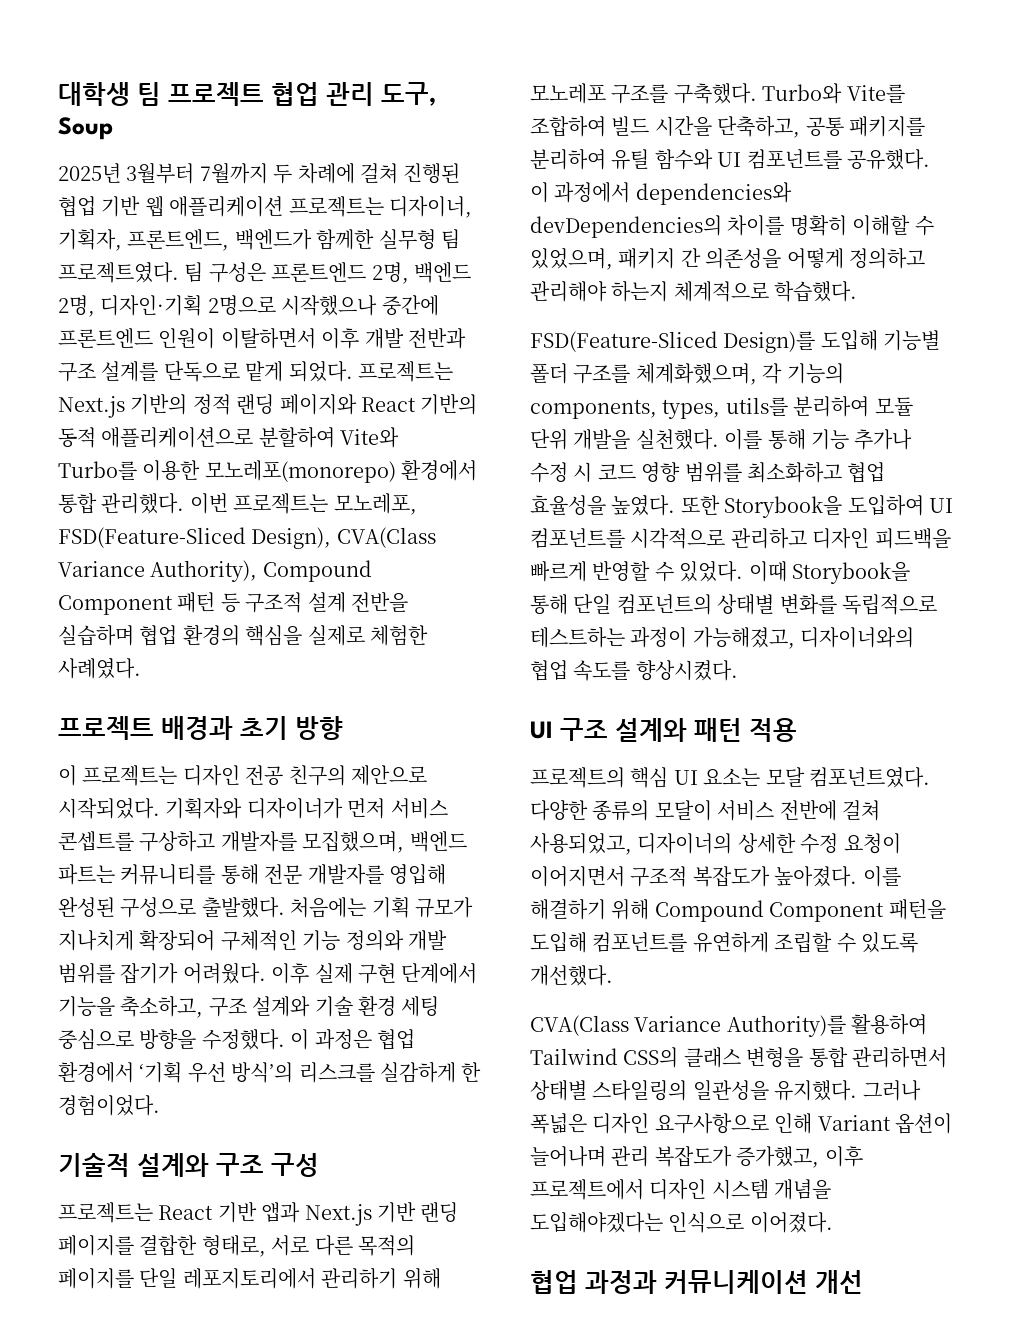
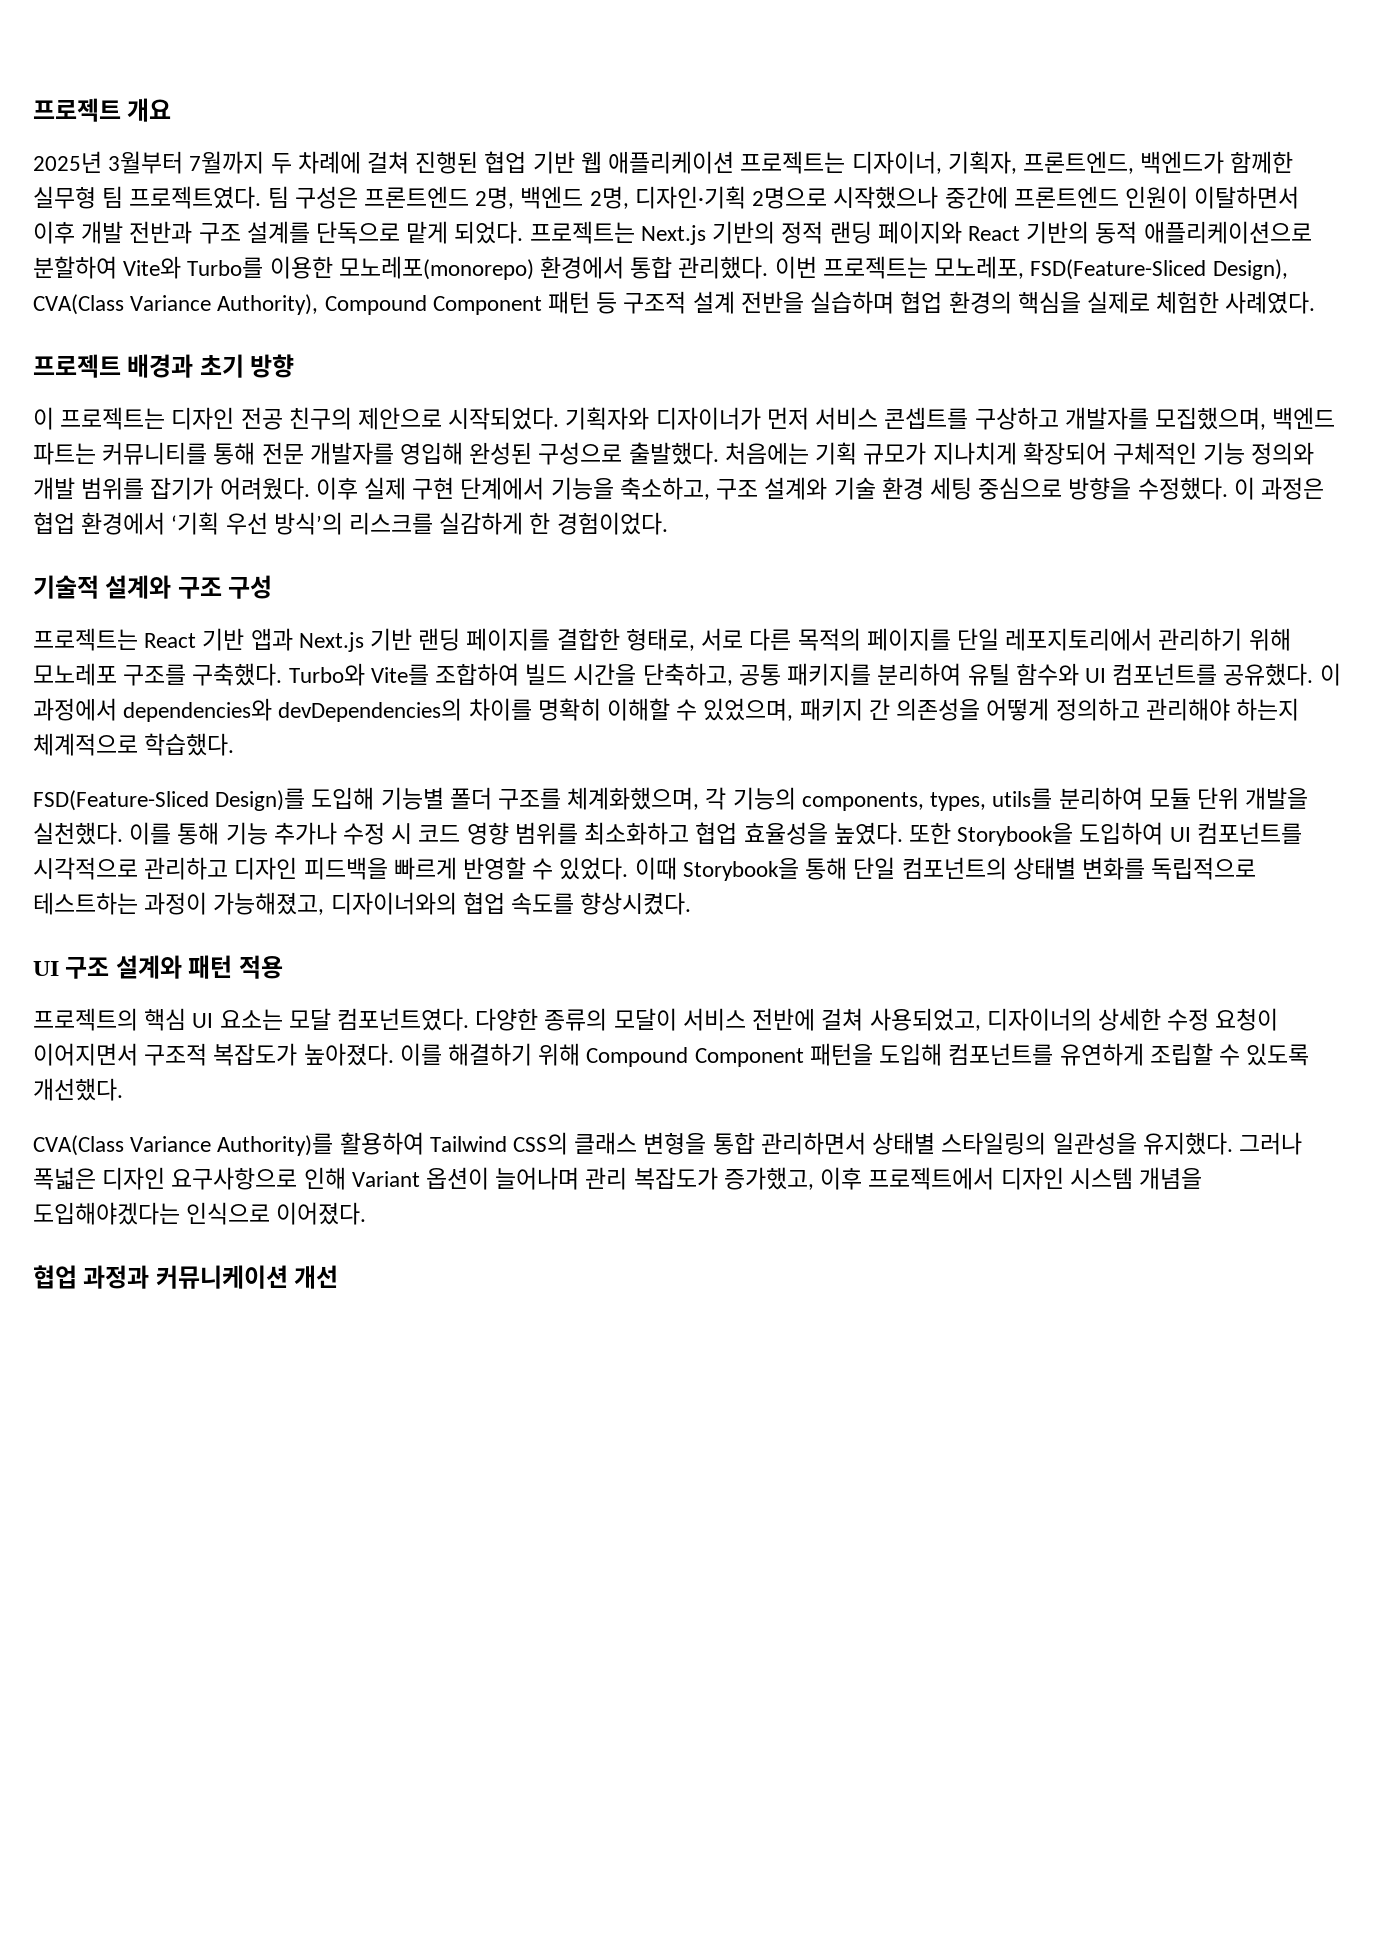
- 대학생 팀 프로젝트 협업 관리 도구, Soup
+ 프로젝트 개요

